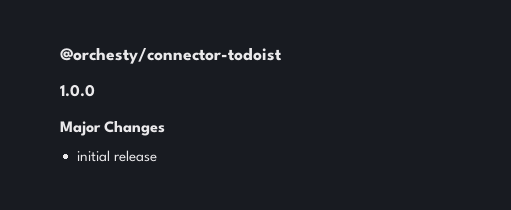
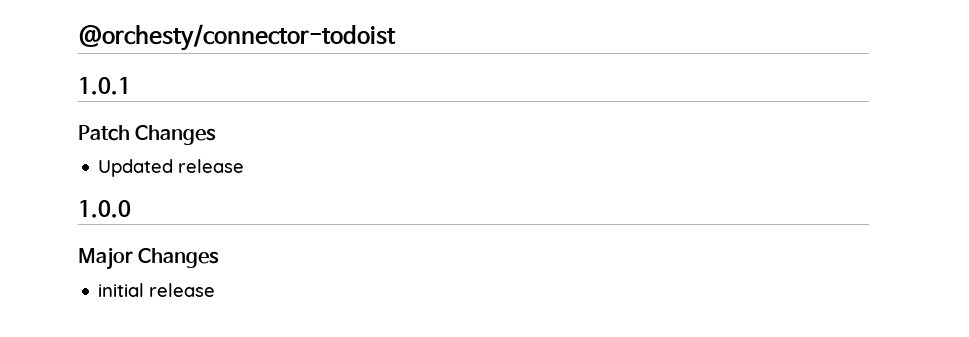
+ 1.0.1
+ Patch Changes
+ Updated release

